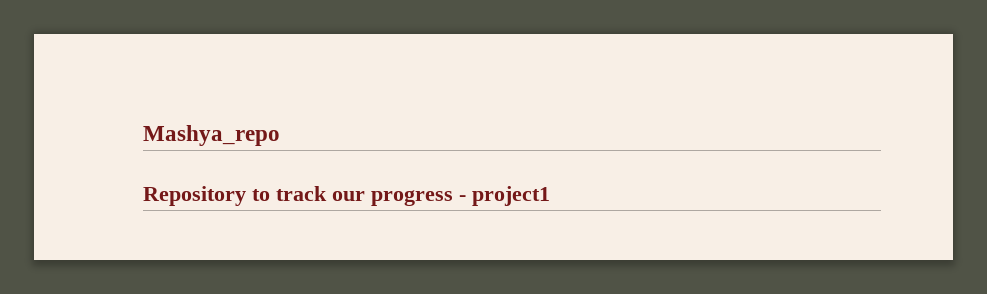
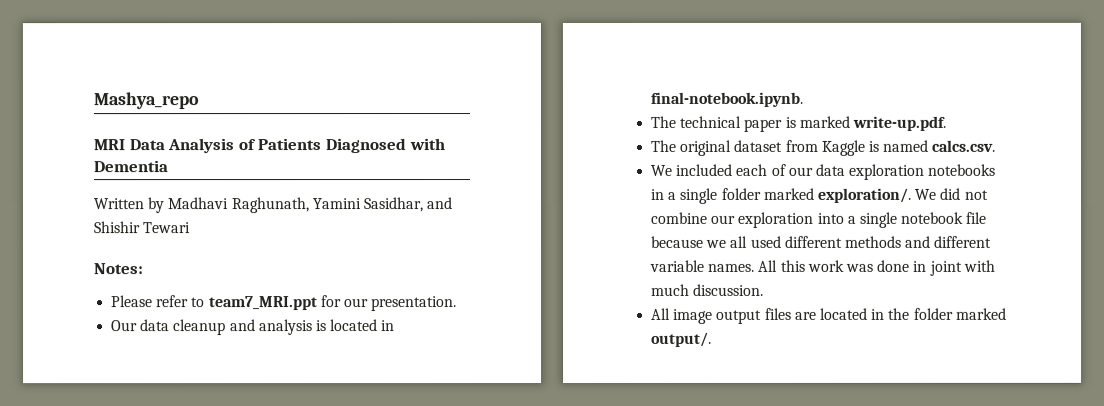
- Repository to track our progress - project1
+ MRI Data Analysis of Patients Diagnosed with Dementia
+ Written by Madhavi Raghunath, Yamini Sasidhar, and Shishir Tewari
+ Notes:
+ Please refer to team7_MRI.ppt for our presentation.
+ Our data cleanup and analysis is located in final-notebook.ipynb.
+ The technical paper is marked write-up.pdf.
+ The original dataset from Kaggle is named calcs.csv.
+ We included each of our data exploration notebooks in a single folder marked exploration/. We did not combine our exploration into a single notebook file because we all used different methods and different variable names. All this work was done in joint with much discussion.
+ All image output files are located in the folder marked output/.

